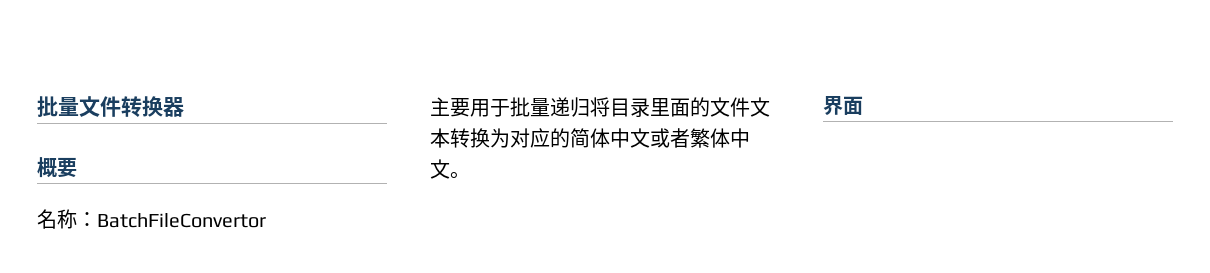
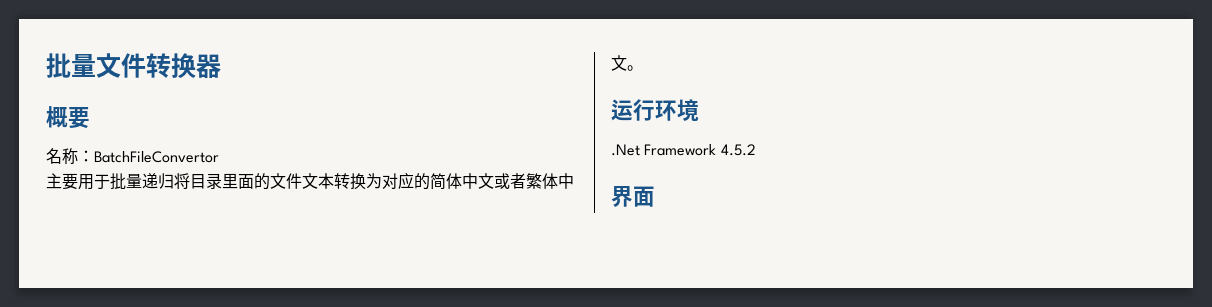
+ 运行环境
+ .Net Framework 4.5.2

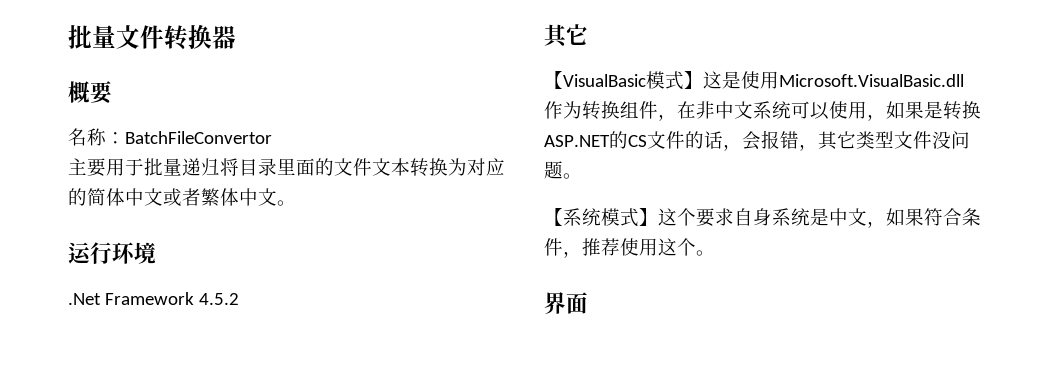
  .Net Framework 4.5.2
+ 其它
+ 【VisualBasic模式】这是使用Microsoft.VisualBasic.dll作为转换组件，在非中文系统可以使用，如果是转换ASP.NET的CS文件的话，会报错，其它类型文件没问题。
+ 【系统模式】这个要求自身系统是中文，如果符合条件，推荐使用这个。

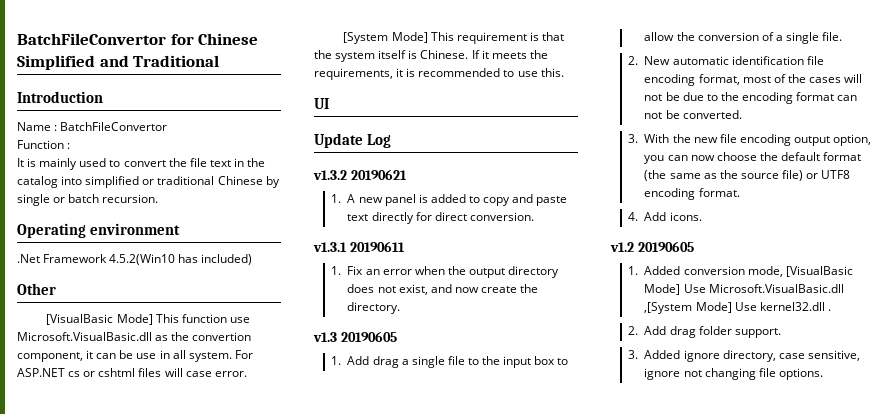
- 批量文件转换器
- 概要
- 名称：BatchFileConvertor
- 主要用于批量递归将目录里面的文件文本转换为对应的简体中文或者繁体中文。
- 运行环境
- .Net Framework 4.5.2
- 其它
- 【VisualBasic模式】这是使用Microsoft.VisualBasic.dll作为转换组件，在非中文系统可以使用，如果是转换ASP.NET的CS文件的话，会报错，其它类型文件没问题。
- 【系统模式】这个要求自身系统是中文，如果符合条件，推荐使用这个。
- 界面
+ BatchFileConvertor for Chinese Simplified and Traditional
+ Introduction
+ Name : BatchFileConvertor
+ Function :
+ It is mainly used to convert the file text in the catalog into simplified or traditional Chinese by single or batch recursion.
+ Operating environment
+ .Net Framework 4.5.2(Win10 has included)
+ Other
+ [VisualBasic Mode] This function use Microsoft.VisualBasic.dll as the convertion component, it can be use in all system. For ASP.NET cs or cshtml files will case error.
+ [System Mode] This requirement is that the system itself is Chinese. If it meets the requirements, it is recommended to use this.
+ UI
+ Update Log
+ v1.3.2 20190621
+ 1. A new panel is added to copy and paste text directly for direct conversion.
+ v1.3.1 20190611
+ 1. Fix an error when the output directory does not exist, and now create the directory.
+ v1.3 20190605
+ 1. Add drag a single file to the input box to allow the conversion of a single file.
+ 2. New automatic identification file encoding format, most of the cases will not be due to the encoding format can not be converted.
+ 3. With the new file encoding output option, you can now choose the default format (the same as the source file) or UTF8 encoding format.
+ 4. Add icons.
+ v1.2 20190605
+ 1. Added conversion mode, [VisualBasic Mode] Use Microsoft.VisualBasic.dll ,[System Mode] Use kernel32.dll .
+ 2. Add drag folder support.
+ 3. Added ignore directory, case sensitive, ignore not changing file options.

